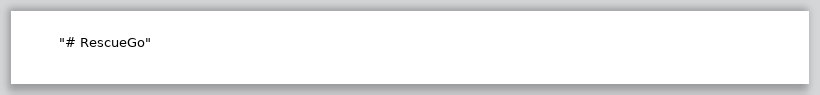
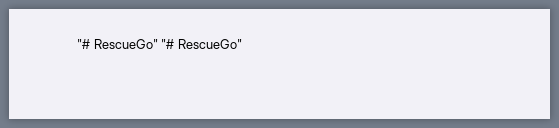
- "# RescueGo"
+ "# RescueGo" "# RescueGo"

